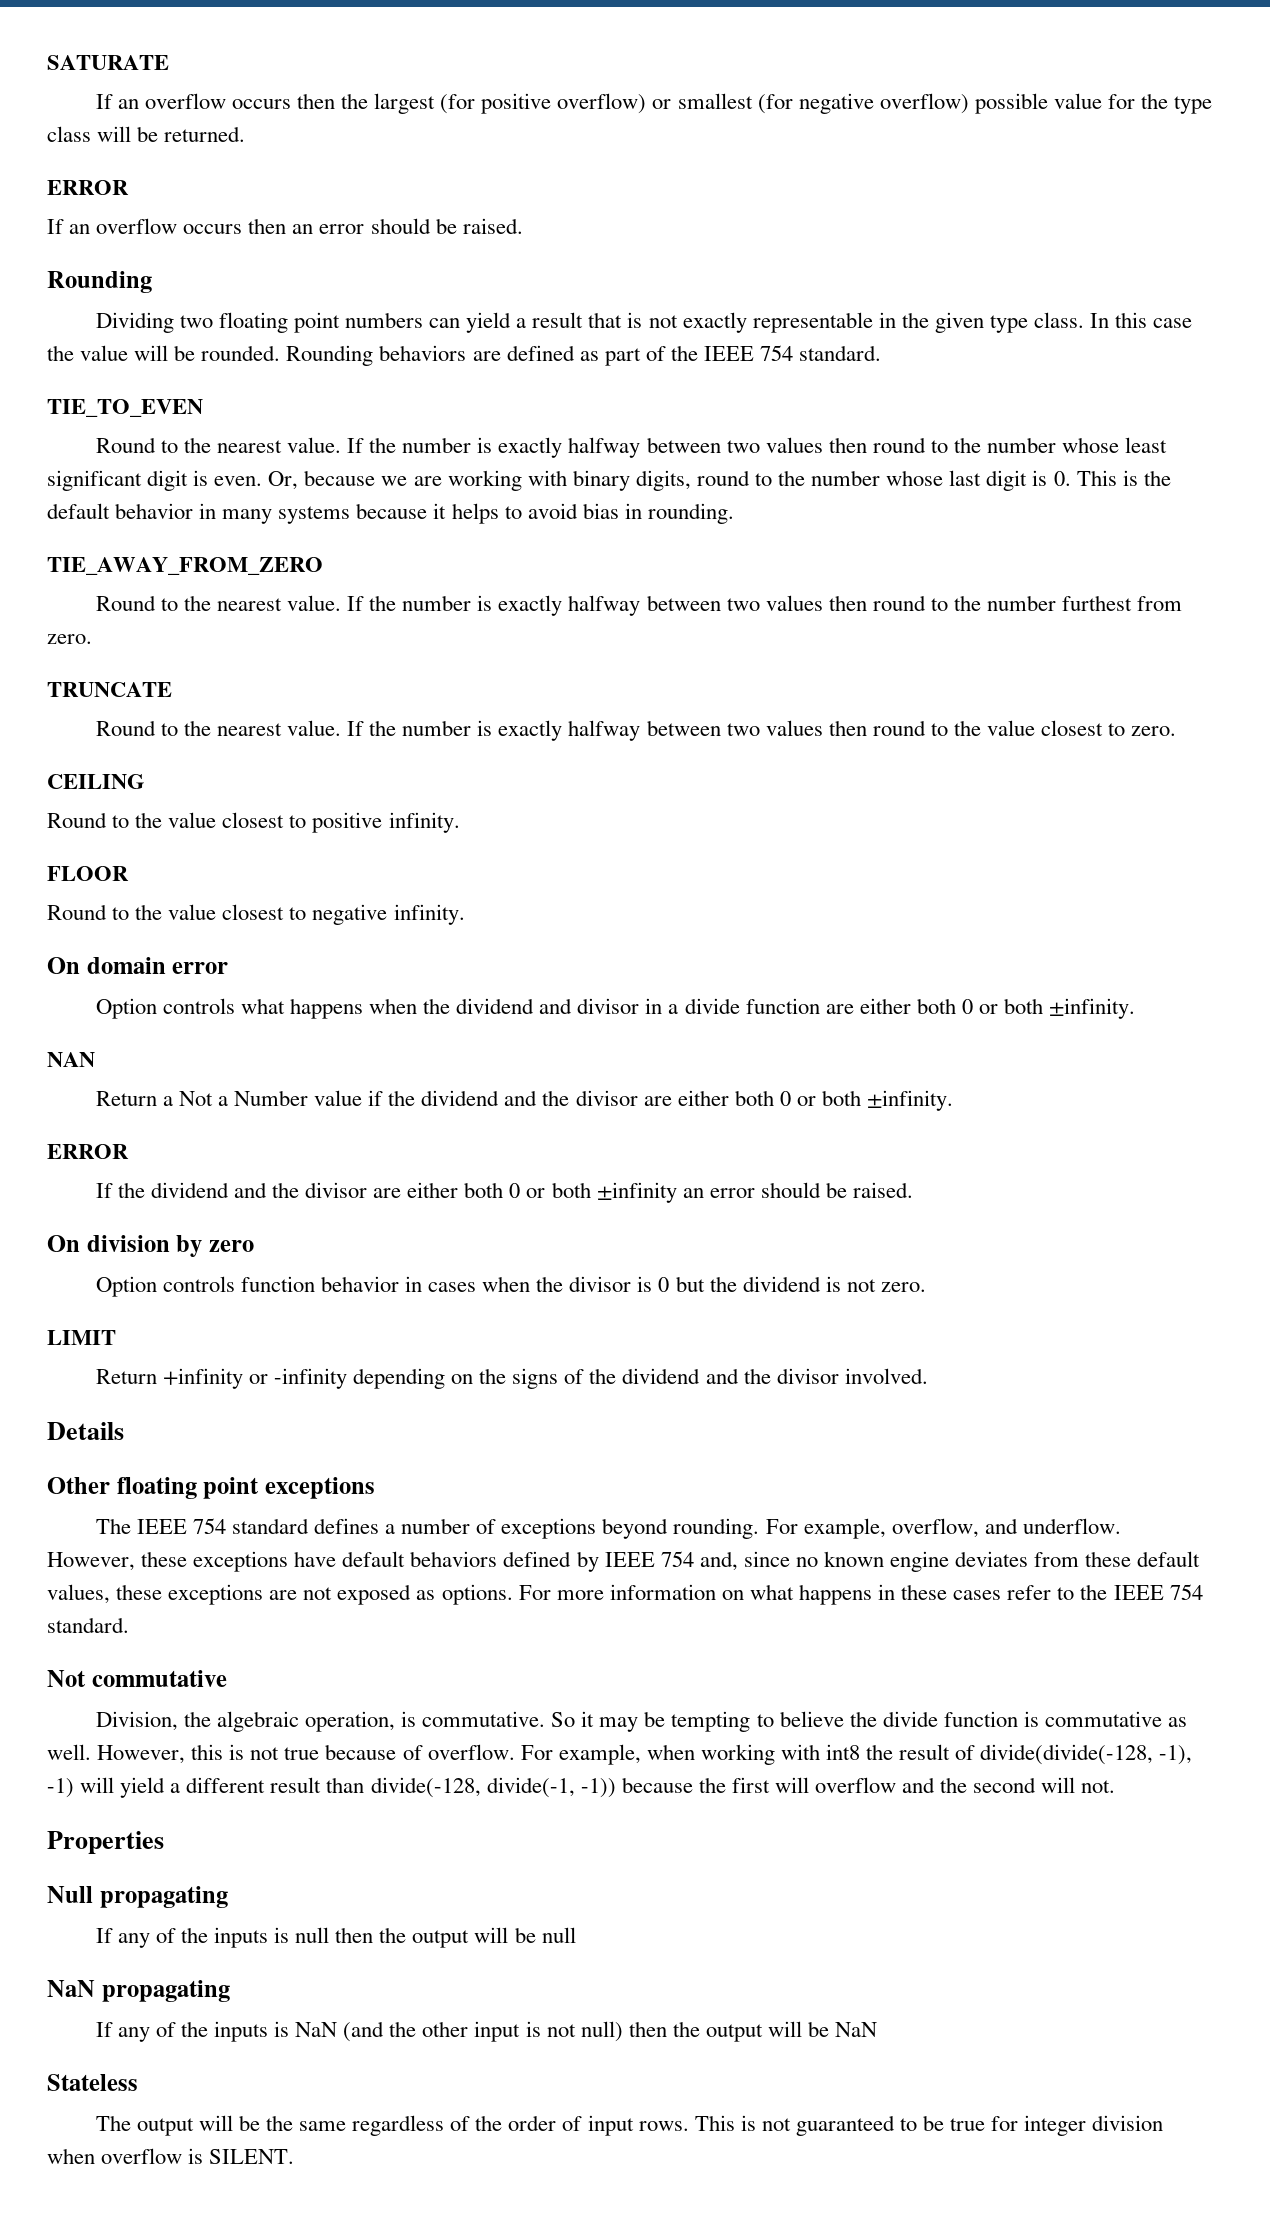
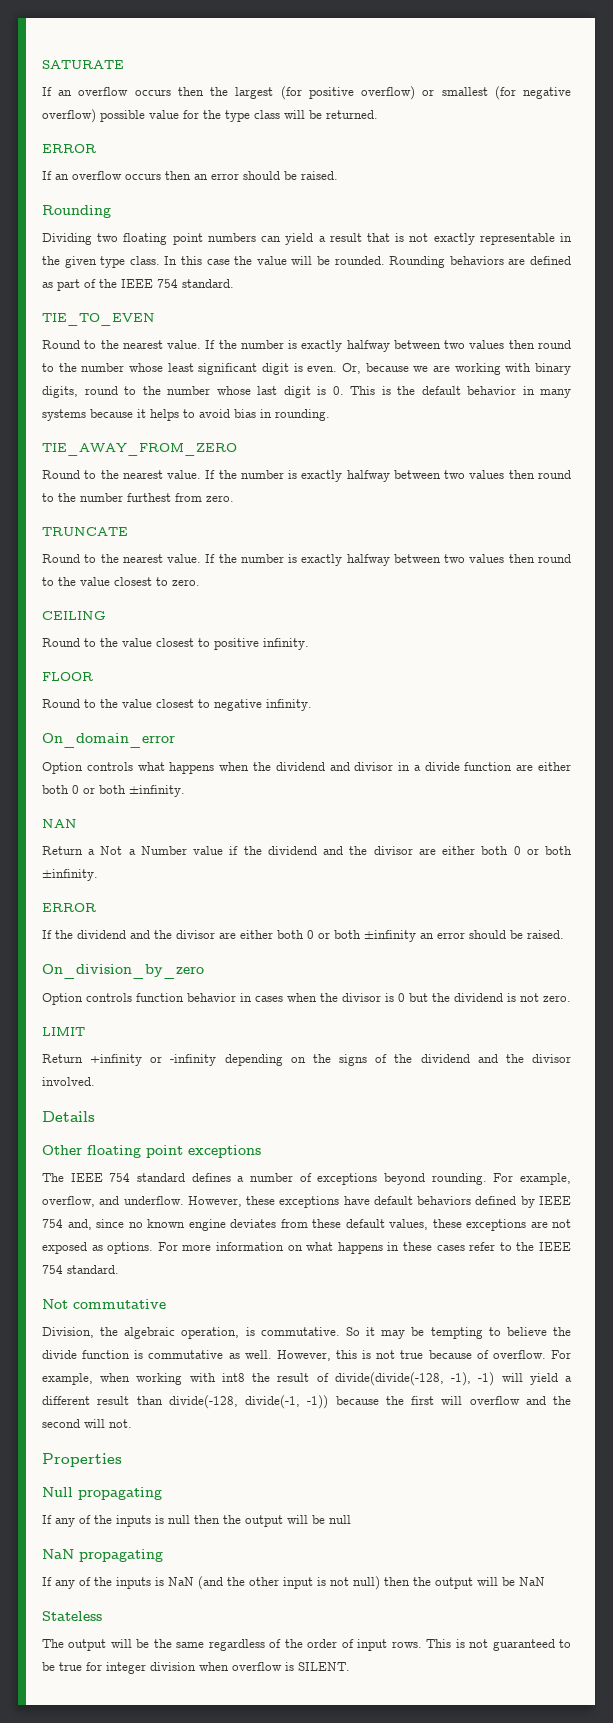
- On domain error
+ On_domain_error
- On division by zero
+ On_division_by_zero

